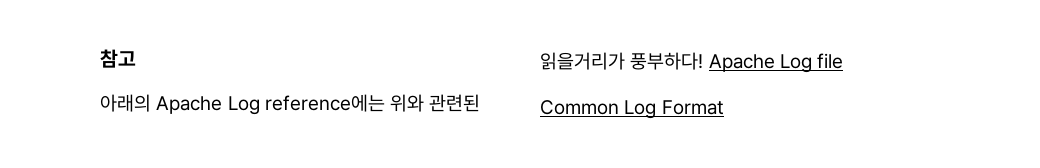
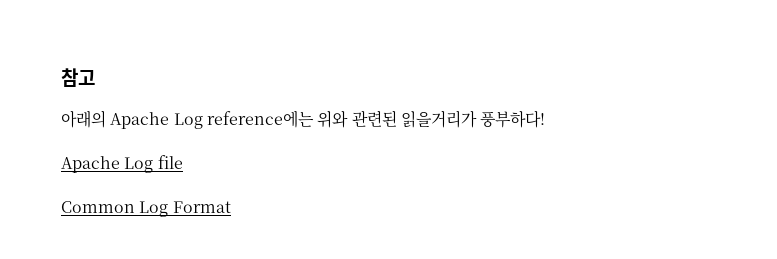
- 아래의 Apache Log reference에는 위와 관련된 읽을거리가 풍부하다! Apache Log file
+ 아래의 Apache Log reference에는 위와 관련된 읽을거리가 풍부하다!
+ Apache Log file

